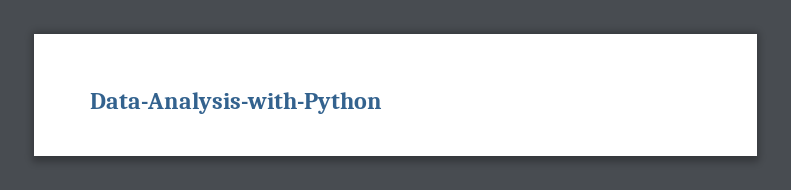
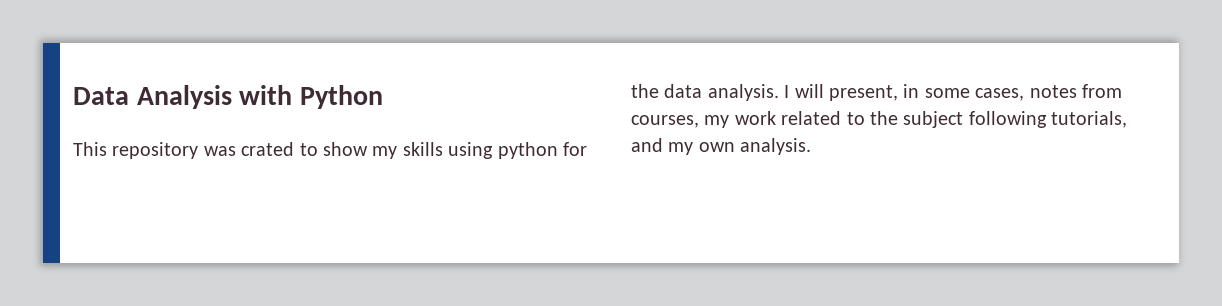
- Data-Analysis-with-Python
+ Data Analysis with Python
+ This repository was crated to show my skills using python for the data analysis. I will present, in some cases, notes from courses, my work related to the subject following tutorials, and my own analysis.

